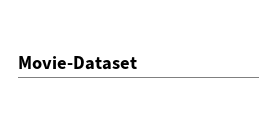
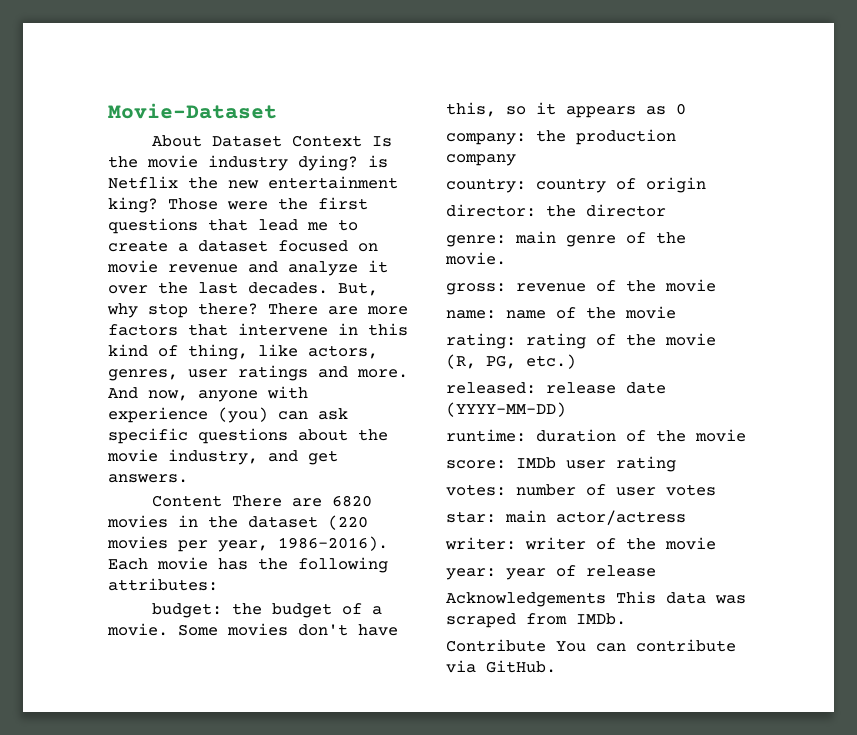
+ About Dataset Context Is the movie industry dying? is Netflix the new entertainment king? Those were the first questions that lead me to create a dataset focused on movie revenue and analyze it over the last decades. But, why stop there? There are more factors that intervene in this kind of thing, like actors, genres, user ratings and more. And now, anyone with experience (you) can ask specific questions about the movie industry, and get answers.
+ Content There are 6820 movies in the dataset (220 movies per year, 1986-2016). Each movie has the following attributes:
+ budget: the budget of a movie. Some movies don't have this, so it appears as 0
+ company: the production company
+ country: country of origin
+ director: the director
+ genre: main genre of the movie.
+ gross: revenue of the movie
+ name: name of the movie
+ rating: rating of the movie (R, PG, etc.)
+ released: release date (YYYY-MM-DD)
+ runtime: duration of the movie
+ score: IMDb user rating
+ votes: number of user votes
+ star: main actor/actress
+ writer: writer of the movie
+ year: year of release
+ Acknowledgements This data was scraped from IMDb.
+ Contribute You can contribute via GitHub.

